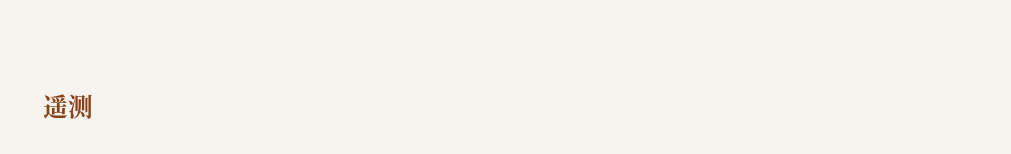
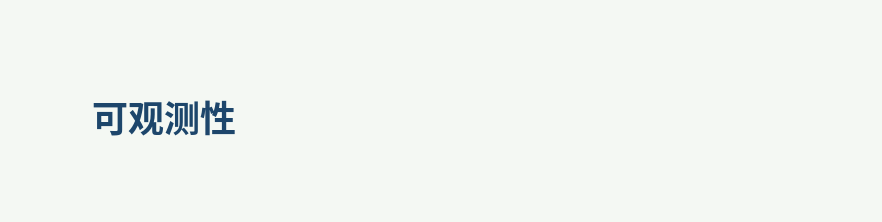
- 遥测
+ 可观测性

